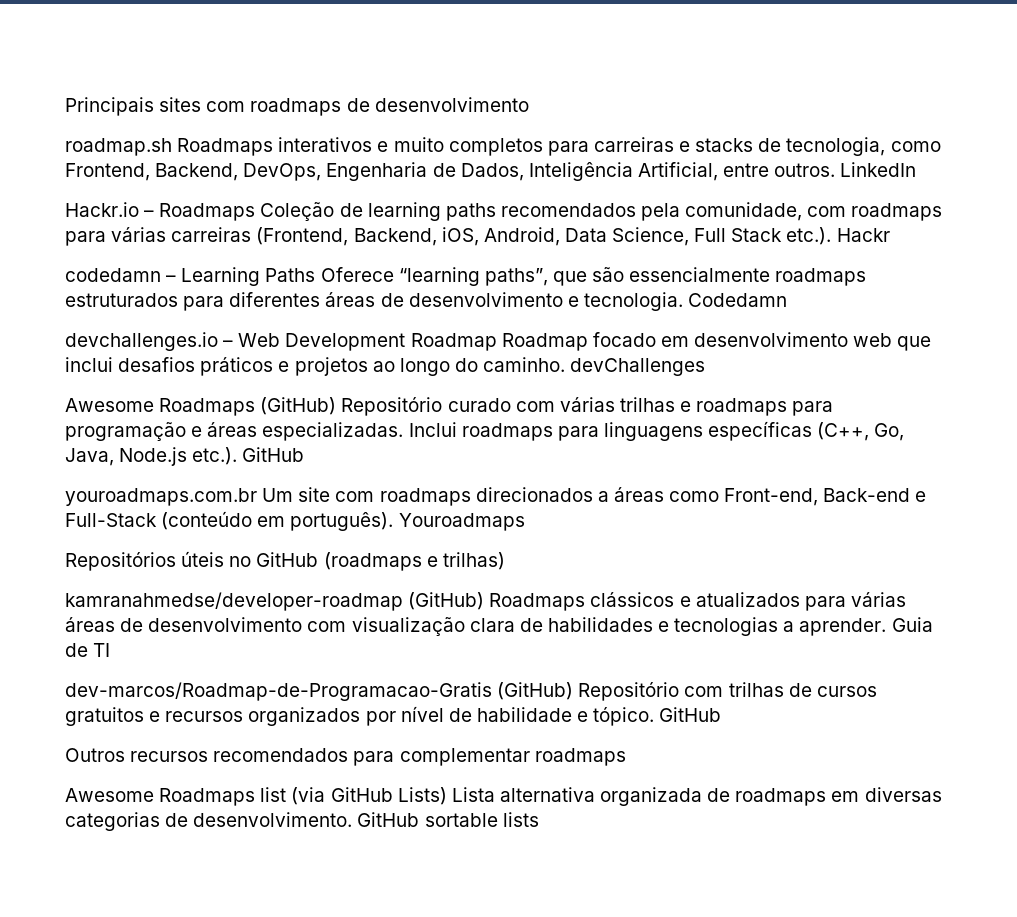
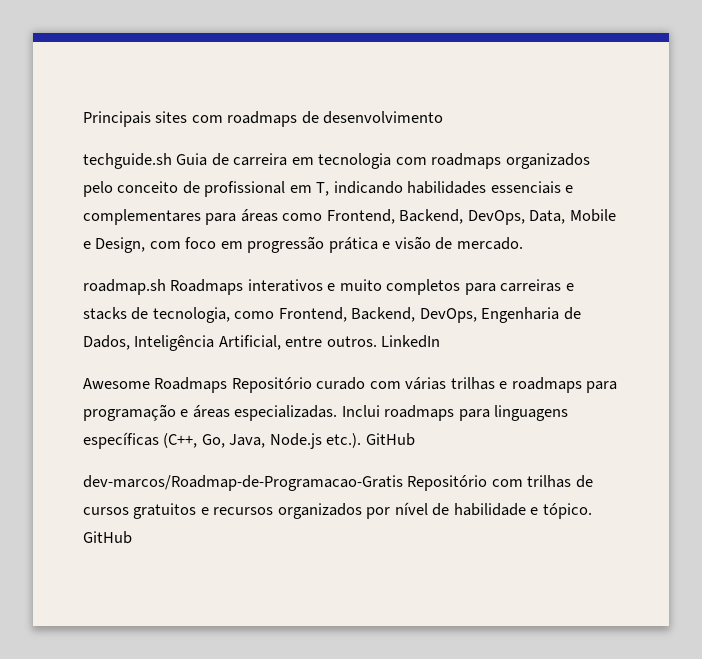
+ techguide.sh Guia de carreira em tecnologia com roadmaps organizados pelo conceito de profissional em T, indicando habilidades essenciais e complementares para áreas como Frontend, Backend, DevOps, Data, Mobile e Design, com foco em progressão prática e visão de mercado.
- Hackr.io – Roadmaps Coleção de learning paths recomendados pela comunidade, com roadmaps para várias carreiras (Frontend, Backend, iOS, Android, Data Science, Full Stack etc.). Hackr
- codedamn – Learning Paths Oferece “learning paths”, que são essencialmente roadmaps estruturados para diferentes áreas de desenvolvimento e tecnologia. Codedamn
- devchallenges.io – Web Development Roadmap Roadmap focado em desenvolvimento web que inclui desafios práticos e projetos ao longo do caminho. devChallenges
- Awesome Roadmaps (GitHub) Repositório curado com várias trilhas e roadmaps para programação e áreas especializadas.
+ Awesome Roadmaps Repositório curado com várias trilhas e roadmaps para programação e áreas especializadas.
- youroadmaps.com.br Um site com roadmaps direcionados a áreas como Front-end, Back-end e Full-Stack (conteúdo em português). Youroadmaps
- Repositórios úteis no GitHub (roadmaps e trilhas)
- kamranahmedse/developer-roadmap (GitHub) Roadmaps clássicos e atualizados para várias áreas de desenvolvimento com visualização clara de habilidades e tecnologias a aprender. Guia de TI
- dev-marcos/Roadmap-de-Programacao-Gratis (GitHub) Repositório com trilhas de cursos gratuitos e recursos organizados por nível de habilidade e tópico.
+ dev-marcos/Roadmap-de-Programacao-Gratis Repositório com trilhas de cursos gratuitos e recursos organizados por nível de habilidade e tópico.
- Outros recursos recomendados para complementar roadmaps
- Awesome Roadmaps list (via GitHub Lists) Lista alternativa organizada de roadmaps em diversas categorias de desenvolvimento. GitHub sortable lists

